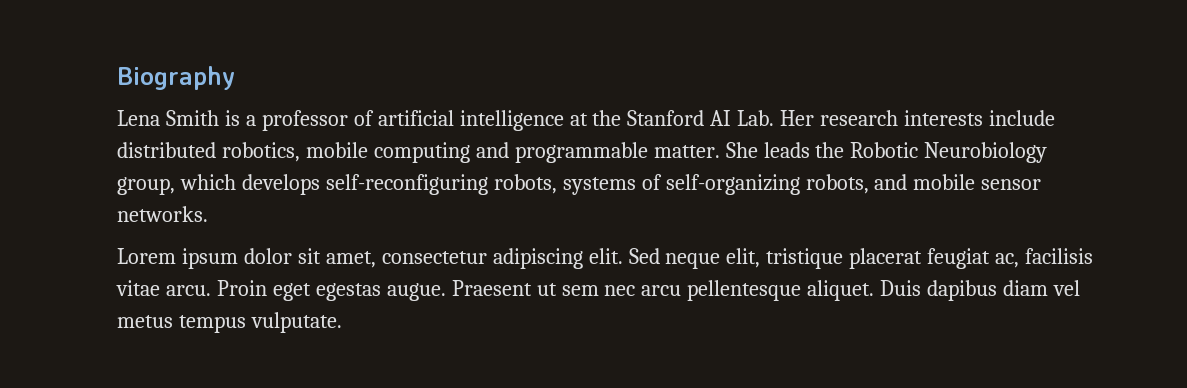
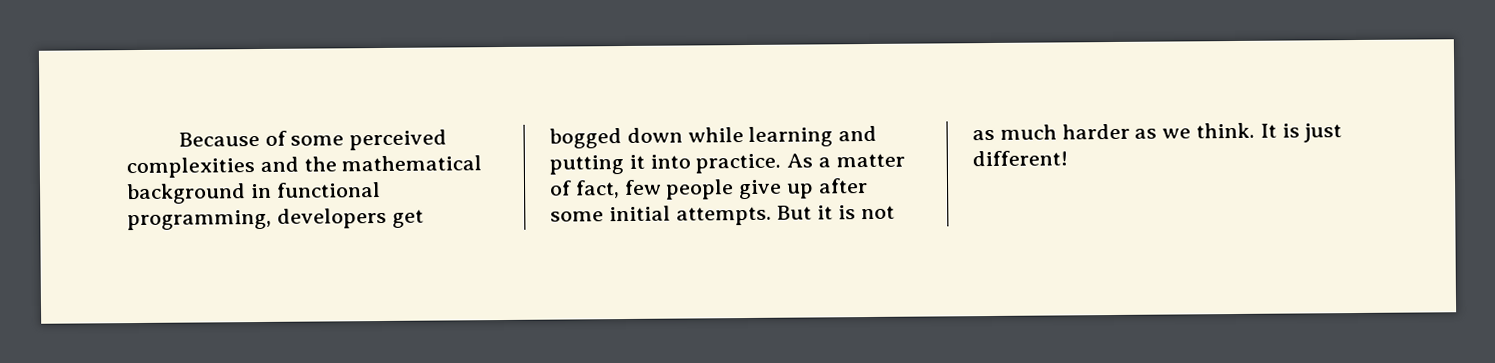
- Biography
- Lena Smith is a professor of artificial intelligence at the Stanford AI Lab. Her research interests include distributed robotics, mobile computing and programmable matter. She leads the Robotic Neurobiology group, which develops self-reconfiguring robots, systems of self-organizing robots, and mobile sensor networks.
- Lorem ipsum dolor sit amet, consectetur adipiscing elit. Sed neque elit, tristique placerat feugiat ac, facilisis vitae arcu. Proin eget egestas augue. Praesent ut sem nec arcu pellentesque aliquet. Duis dapibus diam vel metus tempus vulputate.
+ Because of some perceived complexities and the mathematical background in functional programming, developers get bogged down while learning and putting it into practice. As a matter of fact, few people give up after some initial attempts. But it is not as much harder as we think. It is just different!

